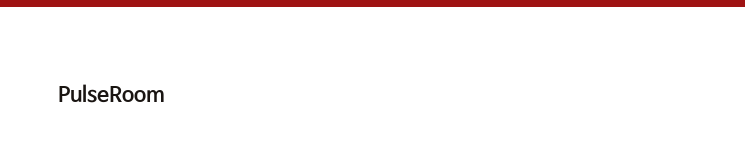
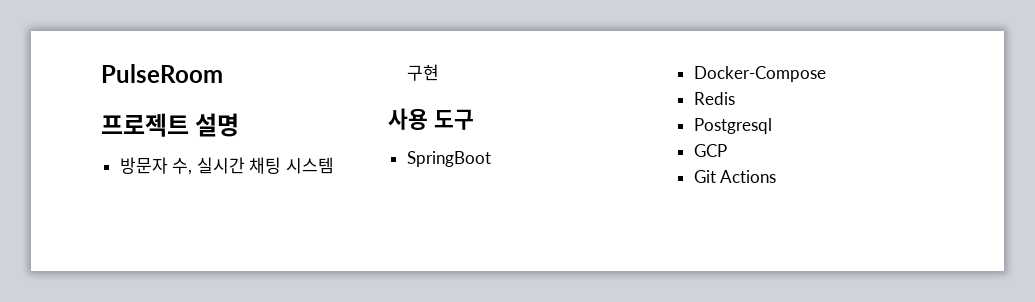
+ 프로젝트 설명
+ 방문자 수, 실시간 채팅 시스템 구현
+ 사용 도구
+ SpringBoot
+ Docker-Compose
+ Redis
+ Postgresql
+ GCP
+ Git Actions

